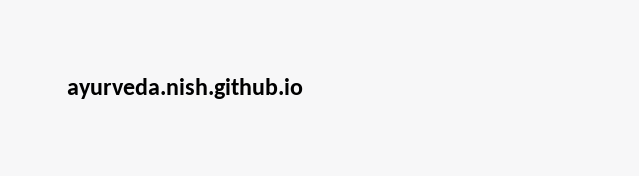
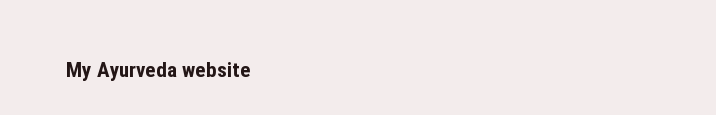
- ayurveda.nish.github.io
+ My Ayurveda website

